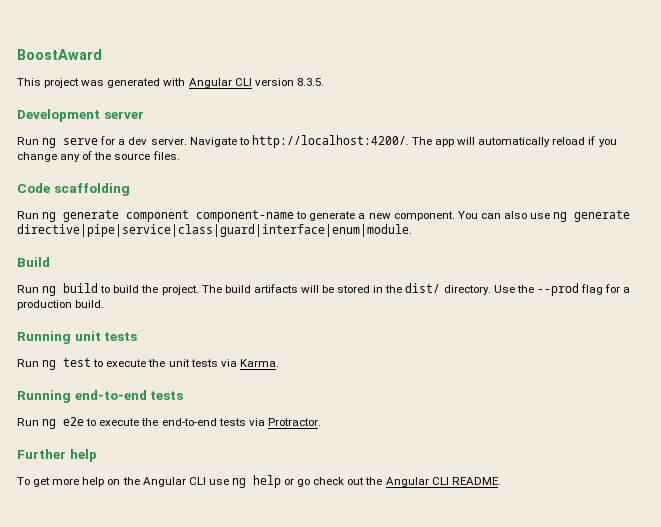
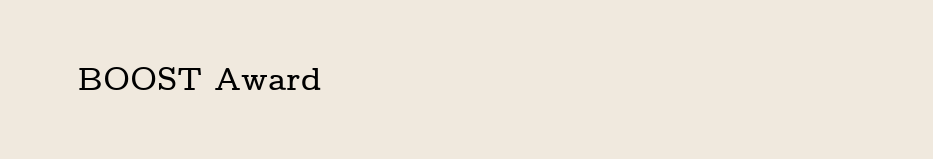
- BoostAward
- This project was generated with Angular CLI version 8.3.5.
- Development server
- Run ng serve for a dev server. Navigate to http://localhost:4200/. The app will automatically reload if you change any of the source files.
- Code scaffolding
- Run ng generate component component-name to generate a new component. You can also use ng generate directive|pipe|service|class|guard|interface|enum|module.
- Build
- Run ng build to build the project. The build artifacts will be stored in the dist/ directory. Use the --prod flag for a production build.
- Running unit tests
- Run ng test to execute the unit tests via Karma.
- Running end-to-end tests
- Run ng e2e to execute the end-to-end tests via Protractor.
- Further help
- To get more help on the Angular CLI use ng help or go check out the Angular CLI README.
+ BOOST Award

